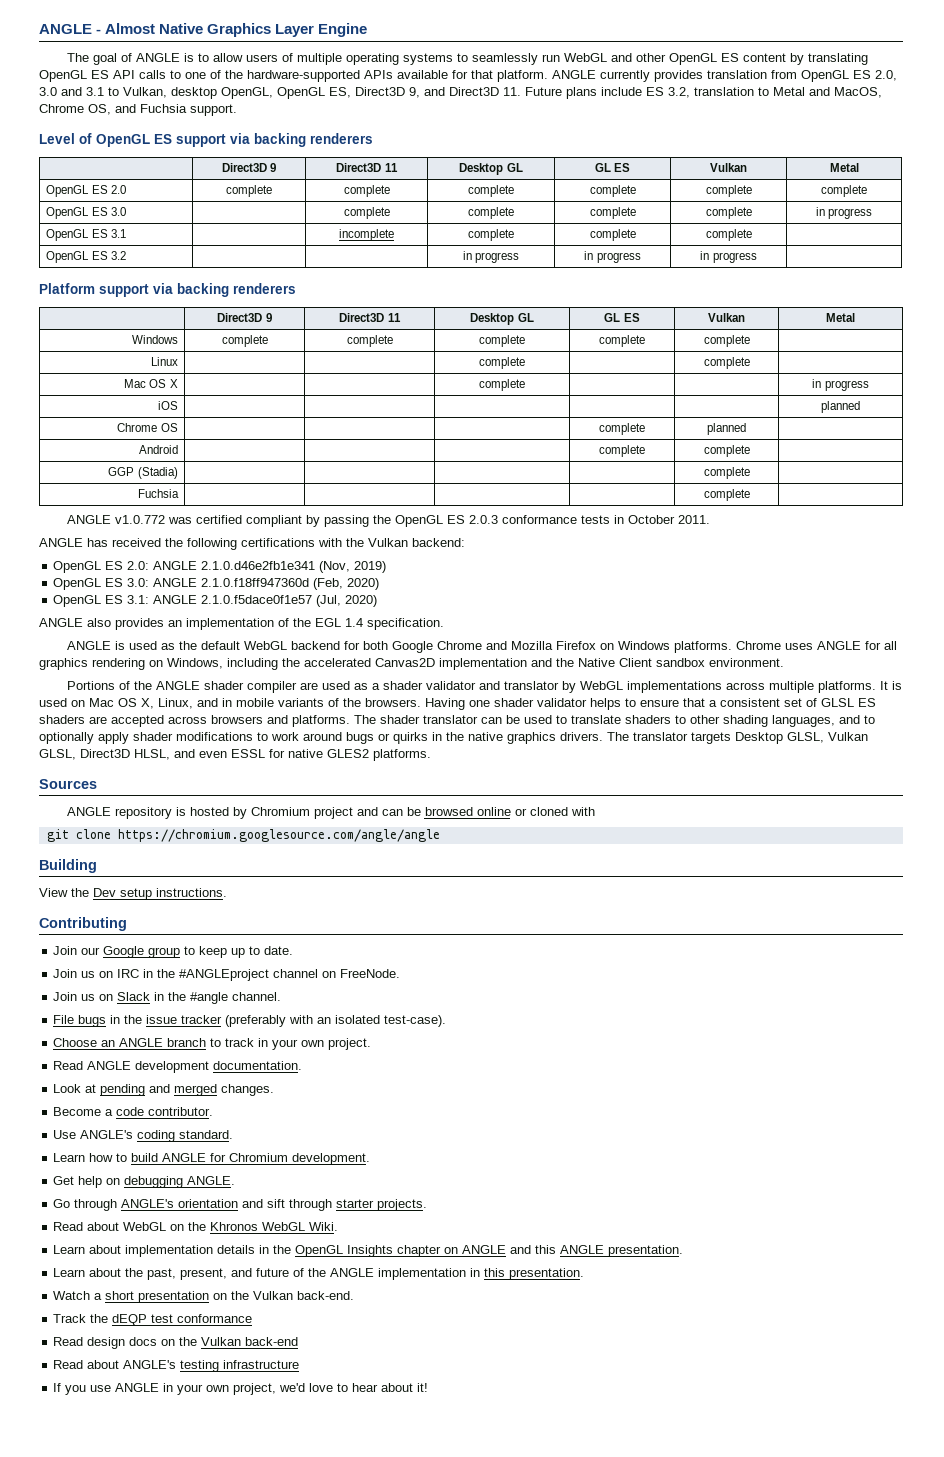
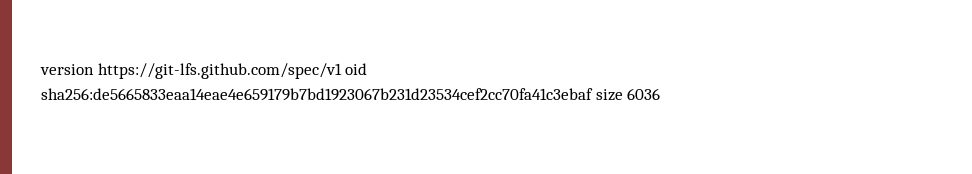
- ANGLE - Almost Native Graphics Layer Engine
- The goal of ANGLE is to allow users of multiple operating systems to seamlessly run WebGL and other OpenGL ES content by translating OpenGL ES API calls to one of the hardware-supported APIs available for that platform. ANGLE currently provides translation from OpenGL ES 2.0, 3.0 and 3.1 to Vulkan, desktop OpenGL, OpenGL ES, Direct3D 9, and Direct3D 11. Future plans include ES 3.2, translation to Metal and MacOS, Chrome OS, and Fuchsia support.
- Level of OpenGL ES support via backing renderers
- | Direct3D 9 | Direct3D 11 | Desktop GL | GL ES | Vulkan | Metal
- OpenGL ES 2.0 | complete | complete | complete | complete | complete | complete
- OpenGL ES 3.0 | | complete | complete | complete | complete | in progress
- OpenGL ES 3.1 | | incomplete | complete | complete | complete |
- OpenGL ES 3.2 | | | in progress | in progress | in progress |
- Platform support via backing renderers
- | Direct3D 9 | Direct3D 11 | Desktop GL | GL ES | Vulkan | Metal
- Windows | complete | complete | complete | complete | complete |
- Linux | | | complete | | complete |
- Mac OS X | | | complete | | | in progress
- iOS | | | | | | planned
- Chrome OS | | | | complete | planned |
- Android | | | | complete | complete |
- GGP (Stadia) | | | | | complete |
- Fuchsia | | | | | complete |
- ANGLE v1.0.772 was certified compliant by passing the OpenGL ES 2.0.3 conformance tests in October 2011.
- ANGLE has received the following certifications with the Vulkan backend:
- OpenGL ES 2.0: ANGLE 2.1.0.d46e2fb1e341 (Nov, 2019)
- OpenGL ES 3.0: ANGLE 2.1.0.f18ff947360d (Feb, 2020)
- OpenGL ES 3.1: ANGLE 2.1.0.f5dace0f1e57 (Jul, 2020)
- ANGLE also provides an implementation of the EGL 1.4 specification.
- ANGLE is used as the default WebGL backend for both Google Chrome and Mozilla Firefox on Windows platforms. Chrome uses ANGLE for all graphics rendering on Windows, including the accelerated Canvas2D implementation and the Native Client sandbox environment.
- Portions of the ANGLE shader compiler are used as a shader validator and translator by WebGL implementations across multiple platforms. It is used on Mac OS X, Linux, and in mobile variants of the browsers. Having one shader validator helps to ensure that a consistent set of GLSL ES shaders are accepted across browsers and platforms. The shader translator can be used to translate shaders to other shading languages, and to optionally apply shader modifications to work around bugs or quirks in the native graphics drivers. The translator targets Desktop GLSL, Vulkan GLSL, Direct3D HLSL, and even ESSL for native GLES2 platforms.
- Sources
- ANGLE repository is hosted by Chromium project and can be browsed online or cloned with
- git clone https://chromium.googlesource.com/angle/angle
- Building
- View the Dev setup instructions.
- Contributing
- Join our Google group to keep up to date.
- Join us on IRC in the #ANGLEproject channel on FreeNode.
- Join us on Slack in the #angle channel.
- File bugs in the issue tracker (preferably with an isolated test-case).
- Choose an ANGLE branch to track in your own project.
- Read ANGLE development documentation.
- Look at pending and merged changes.
- Become a code contributor.
- Use ANGLE's coding standard.
- Learn how to build ANGLE for Chromium development.
- Get help on debugging ANGLE.
- Go through ANGLE's orientation and sift through starter projects.
- Read about WebGL on the Khronos WebGL Wiki.
- Learn about implementation details in the OpenGL Insights chapter on ANGLE and this ANGLE presentation.
- Learn about the past, present, and future of the ANGLE implementation in this presentation.
- Watch a short presentation on the Vulkan back-end.
- Track the dEQP test conformance
- Read design docs on the Vulkan back-end
- Read about ANGLE's testing infrastructure
- If you use ANGLE in your own project, we'd love to hear about it!
+ version https://git-lfs.github.com/spec/v1 oid sha256:de5665833eaa14eae4e659179b7bd1923067b231d23534cef2cc70fa41c3ebaf size 6036

